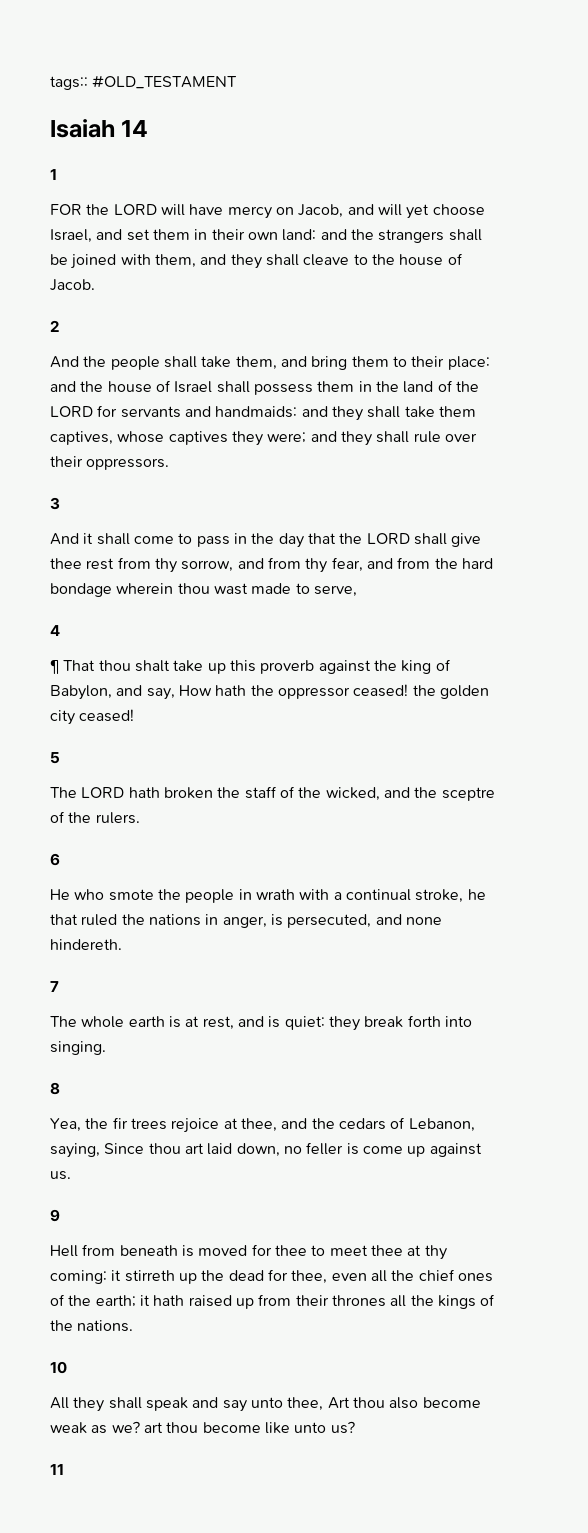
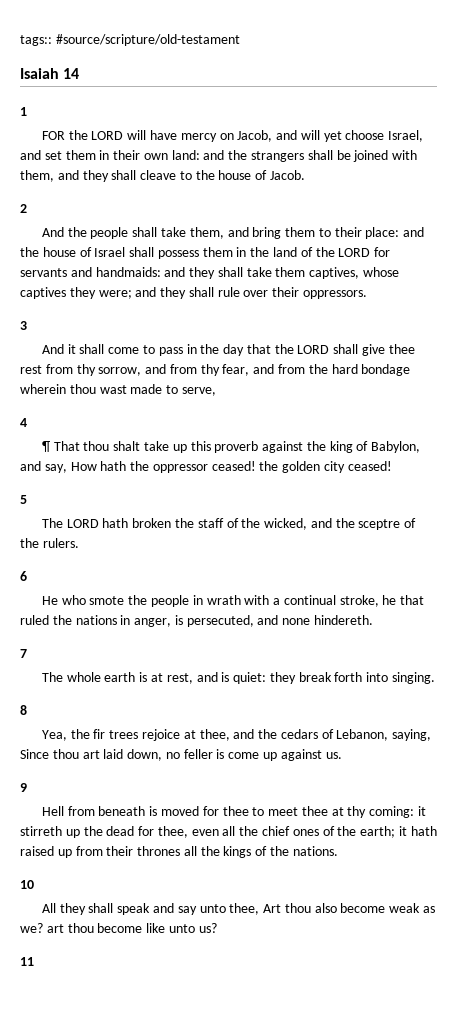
- tags:: #OLD_TESTAMENT
+ tags:: #source/scripture/old-testament

